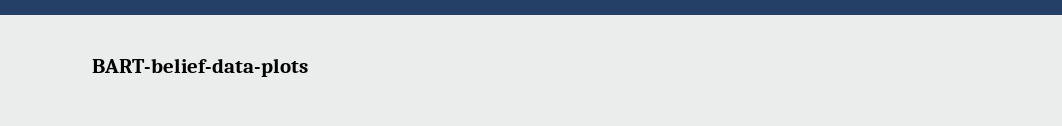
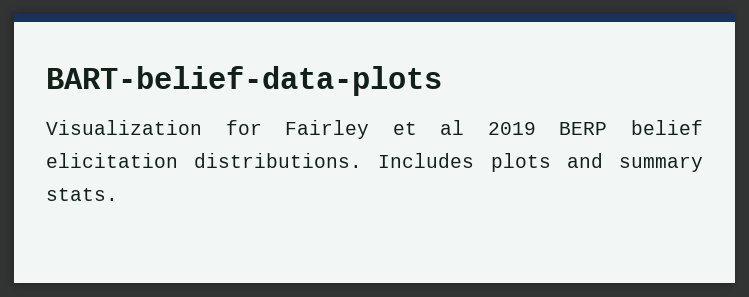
+ Visualization for Fairley et al 2019 BERP belief elicitation distributions. Includes plots and summary stats.

